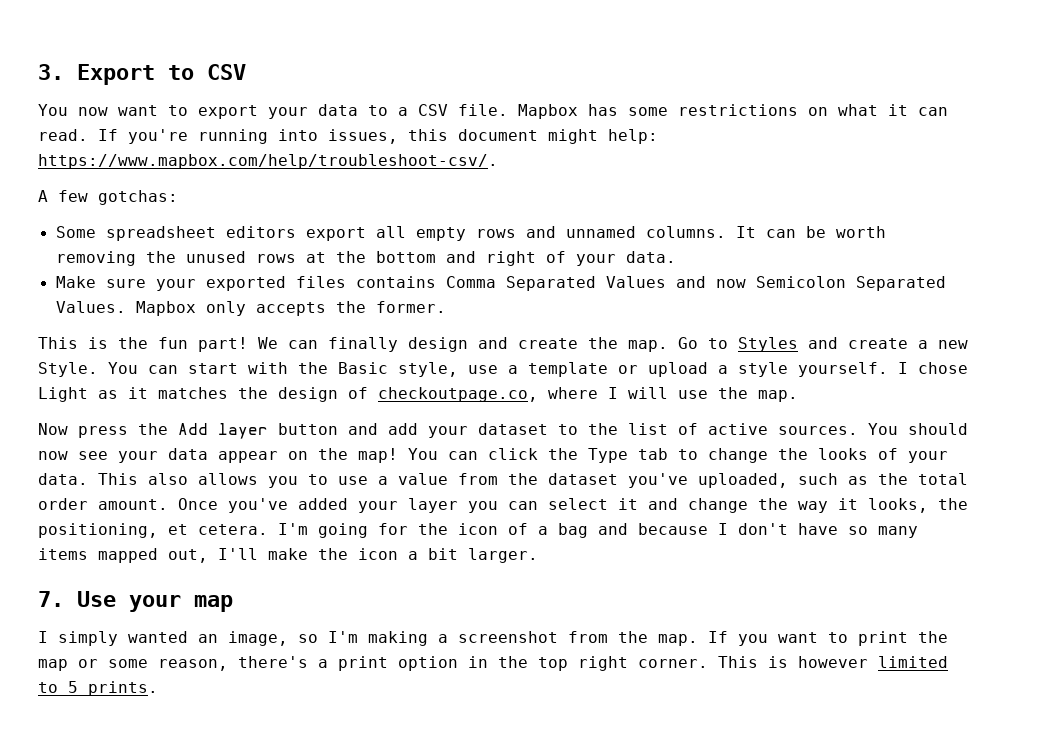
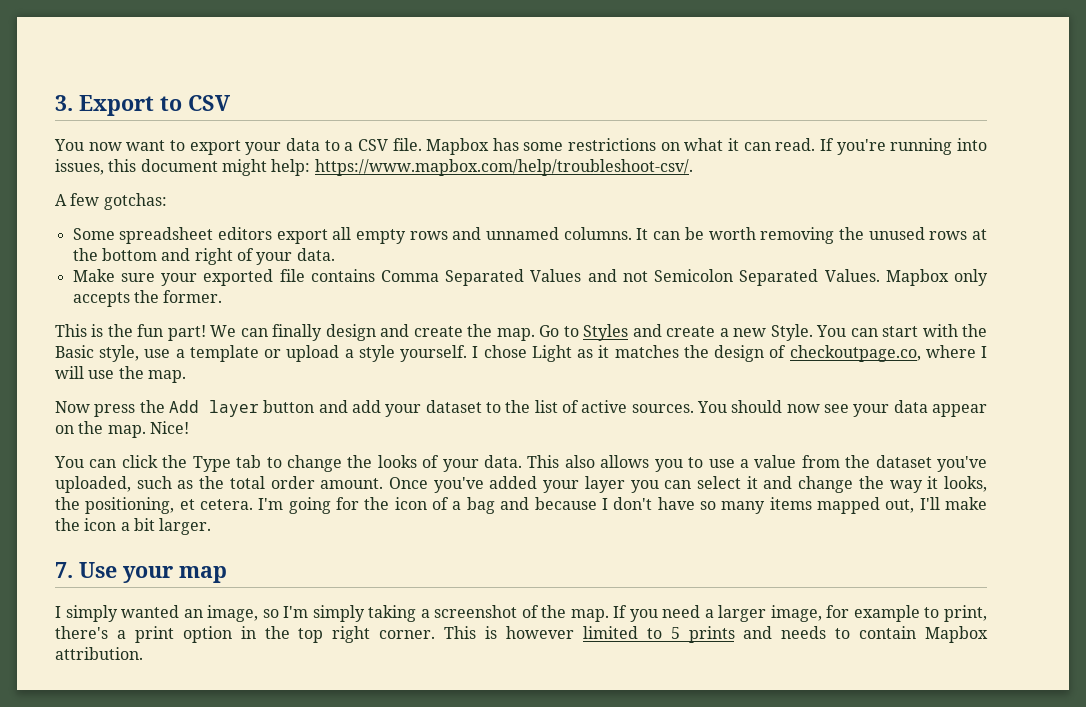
- Make sure your exported files contains Comma Separated Values and now Semicolon Separated Values.
+ Make sure your exported file contains Comma Separated Values and not Semicolon Separated Values.
- You should now see your data appear on the map! You can click the Type tab to change the looks of your data.
+ You should now see your data appear on the map. Nice!
+ You can click the Type tab to change the looks of your data.
- I simply wanted an image, so I'm making a screenshot from the map.
+ I simply wanted an image, so I'm simply taking a screenshot of the map.
- If you want to print the map or some reason, there's a print option in the top right corner.
+ If you need a larger image, for example to print, there's a print option in the top right corner.
- This is however limited to 5 prints.
+ This is however limited to 5 prints and needs to contain Mapbox attribution.

